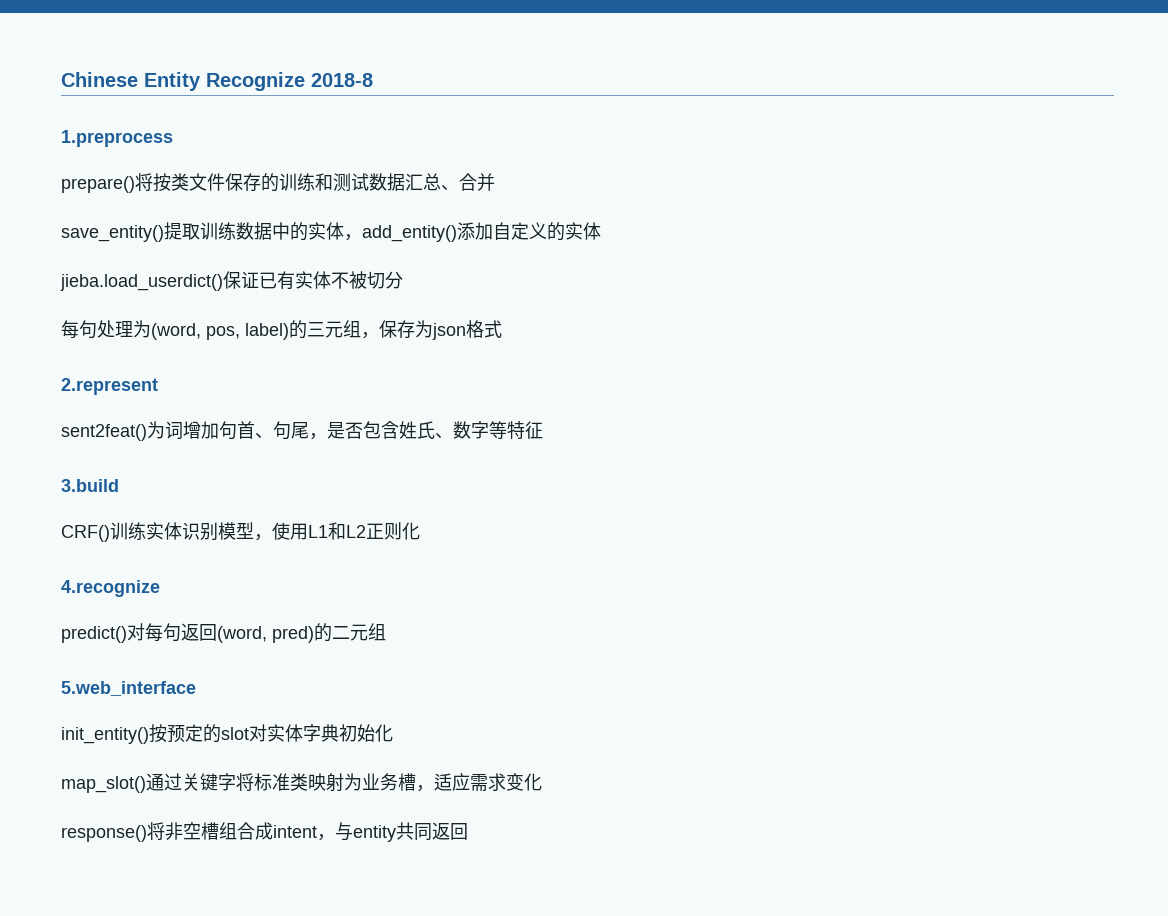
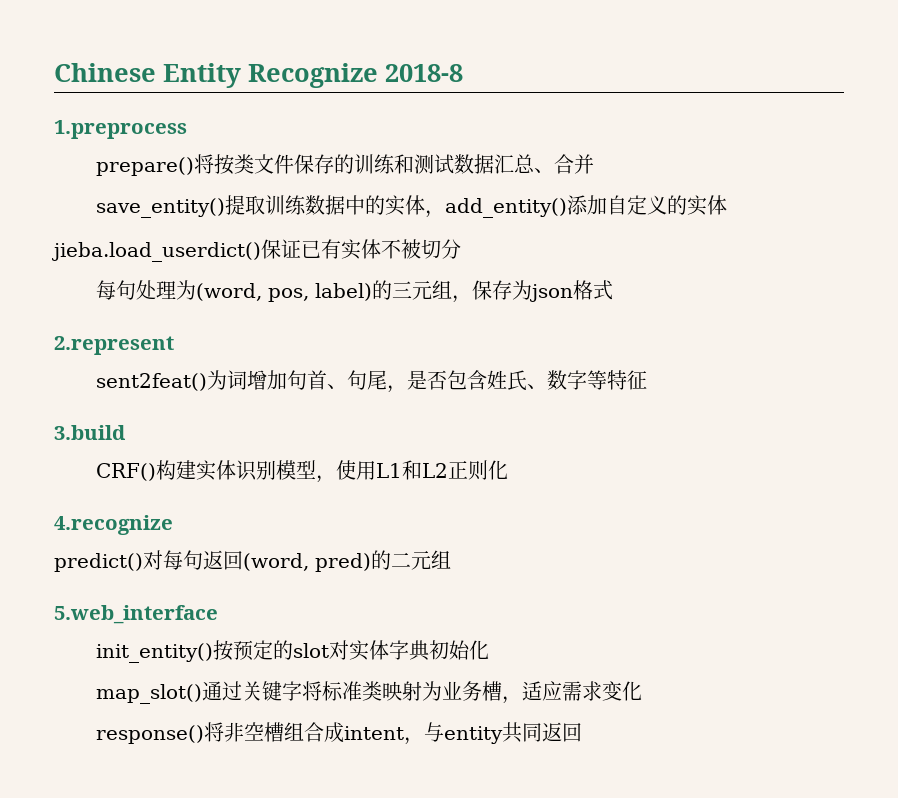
- CRF()训练实体识别模型，使用L1和L2正则化
+ CRF()构建实体识别模型，使用L1和L2正则化

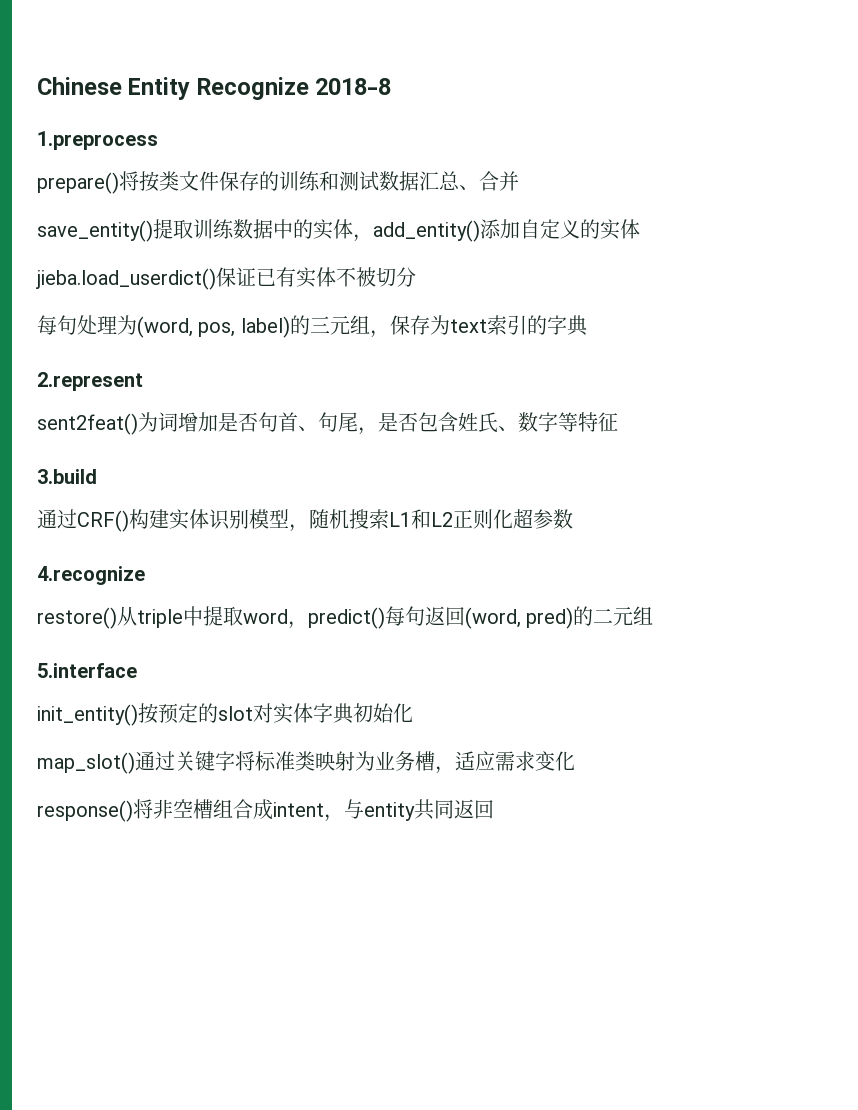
- 每句处理为(word, pos, label)的三元组，保存为json格式
+ 每句处理为(word, pos, label)的三元组，保存为text索引的字典
- sent2feat()为词增加句首、句尾，是否包含姓氏、数字等特征
+ sent2feat()为词增加是否句首、句尾，是否包含姓氏、数字等特征
- CRF()构建实体识别模型，使用L1和L2正则化
+ 通过CRF()构建实体识别模型，随机搜索L1和L2正则化超参数
- predict()对每句返回(word, pred)的二元组
+ restore()从triple中提取word，predict()每句返回(word, pred)的二元组
- 5.web_interface
+ 5.interface

